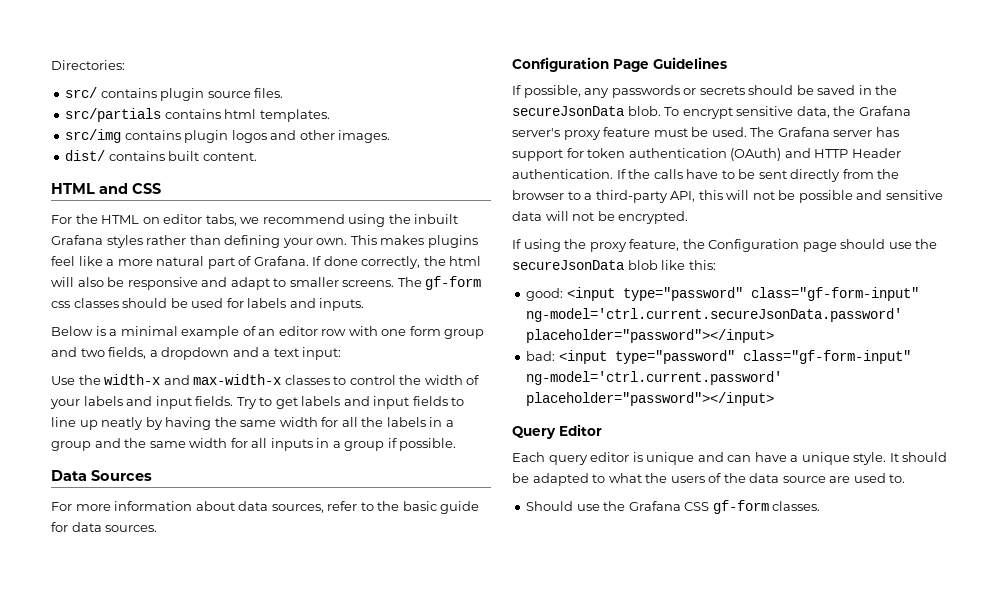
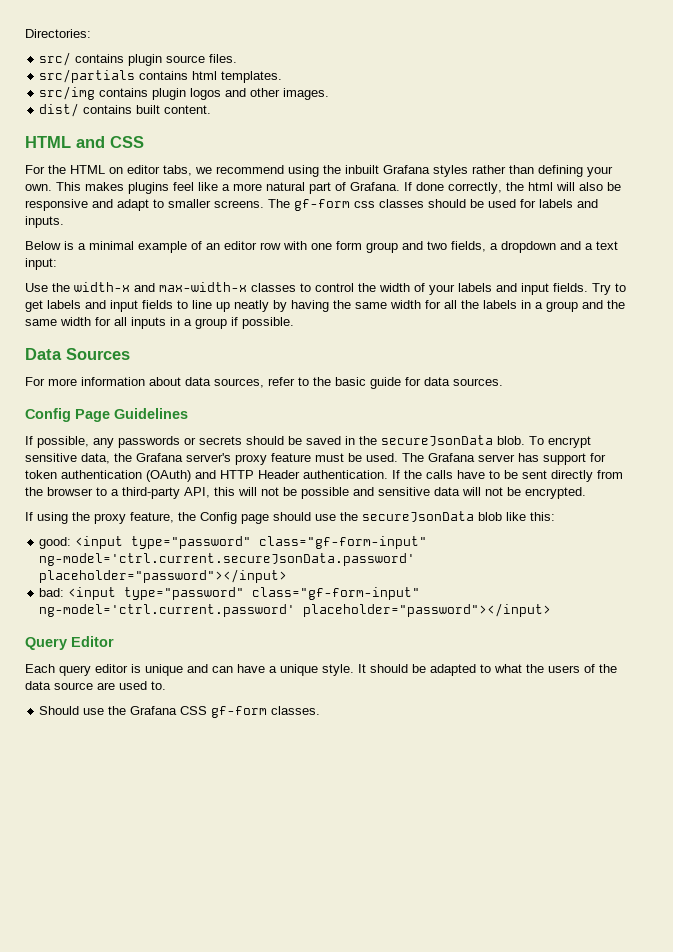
- Configuration Page Guidelines
+ Config Page Guidelines
- If using the proxy feature, the Configuration page should use the secureJsonData blob like this:
+ If using the proxy feature, the Config page should use the secureJsonData blob like this:

